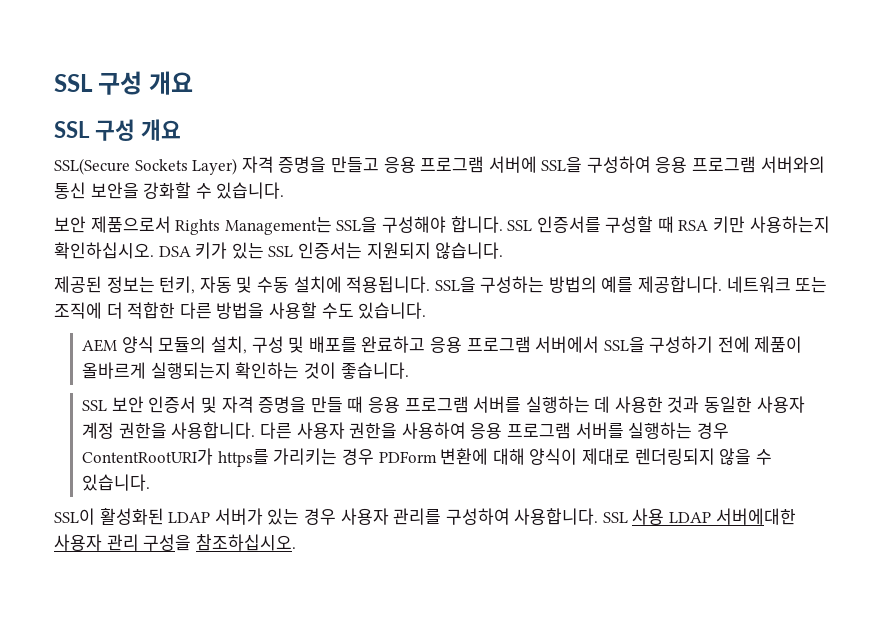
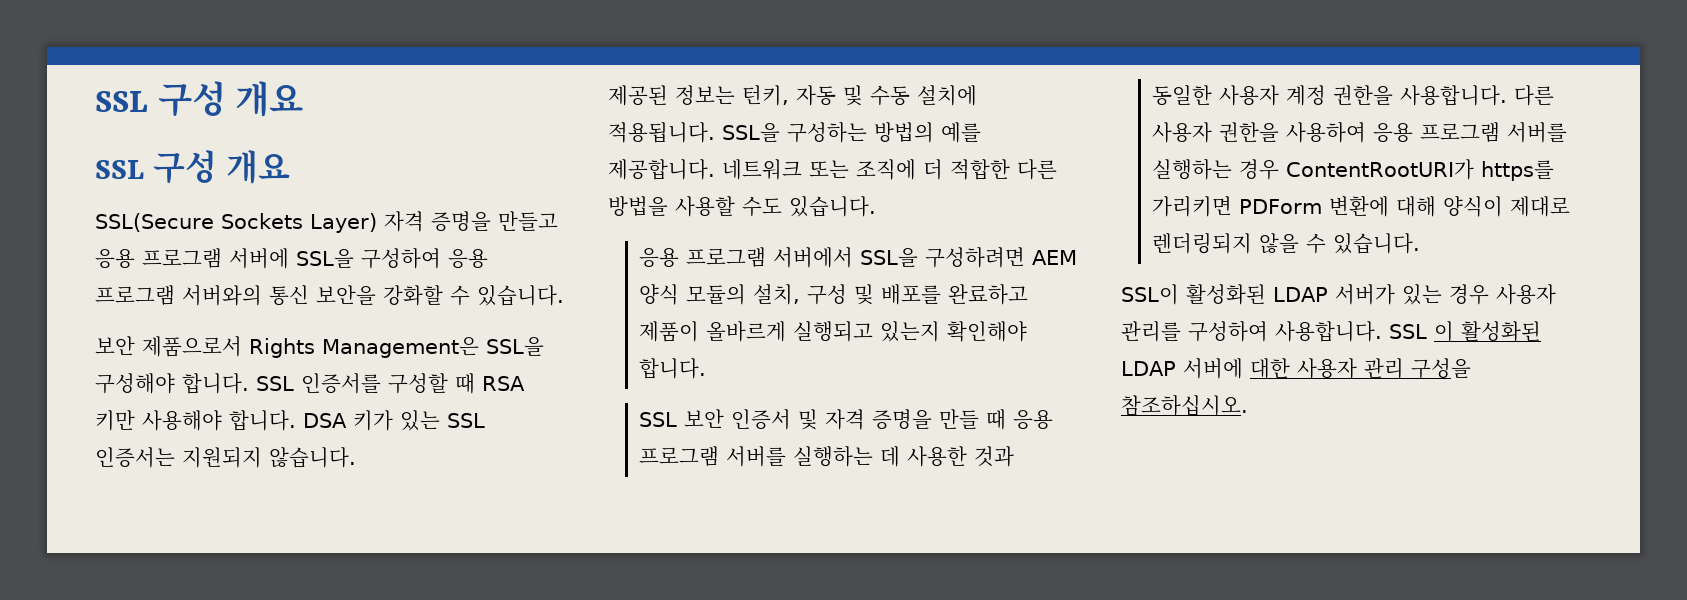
- 보안 제품으로서 Rights Management는 SSL을 구성해야 합니다.
+ 보안 제품으로서 Rights Management은 SSL을 구성해야 합니다.
- SSL 인증서를 구성할 때 RSA 키만 사용하는지 확인하십시오.
+ SSL 인증서를 구성할 때 RSA 키만 사용해야 합니다.
- AEM 양식 모듈의 설치, 구성 및 배포를 완료하고 응용 프로그램 서버에서 SSL을 구성하기 전에 제품이 올바르게 실행되는지 확인하는 것이 좋습니다.
+ 응용 프로그램 서버에서 SSL을 구성하려면 AEM 양식 모듈의 설치, 구성 및 배포를 완료하고 제품이 올바르게 실행되고 있는지 확인해야 합니다.
- 다른 사용자 권한을 사용하여 응용 프로그램 서버를 실행하는 경우 ContentRootURI가 https를 가리키는 경우 PDForm 변환에 대해 양식이 제대로 렌더링되지 않을 수 있습니다.
+ 다른 사용자 권한을 사용하여 응용 프로그램 서버를 실행하는 경우 ContentRootURI가 https를 가리키면 PDForm 변환에 대해 양식이 제대로 렌더링되지 않을 수 있습니다.
- SSL 사용 LDAP 서버에대한 사용자 관리 구성을 참조하십시오.
+ SSL 이 활성화된 LDAP 서버에 대한 사용자 관리 구성을 참조하십시오.

